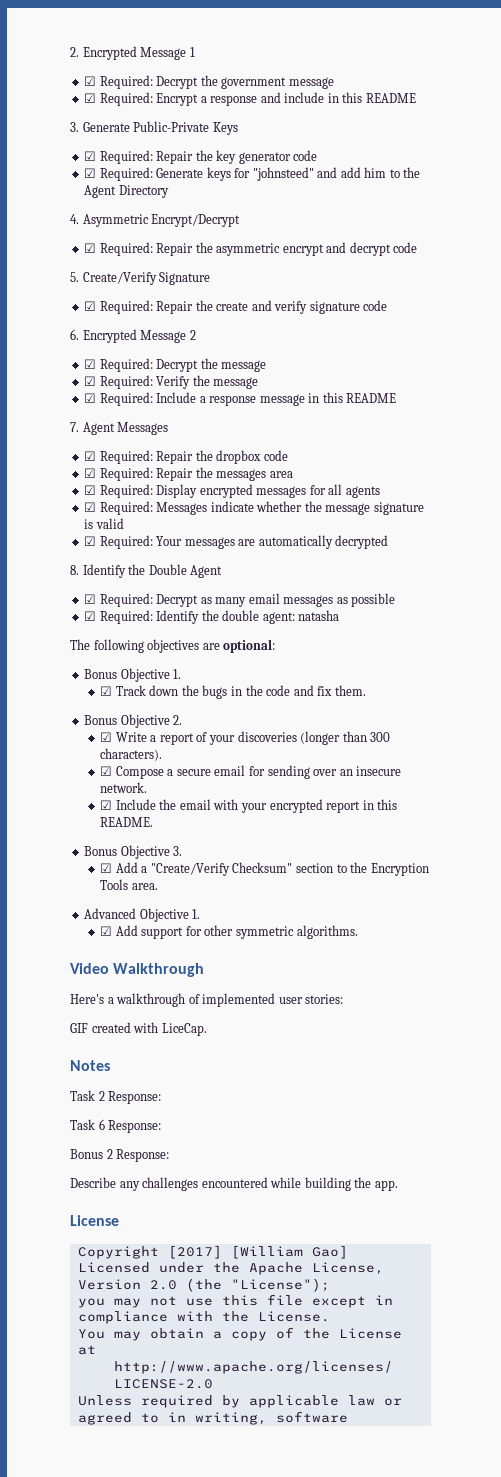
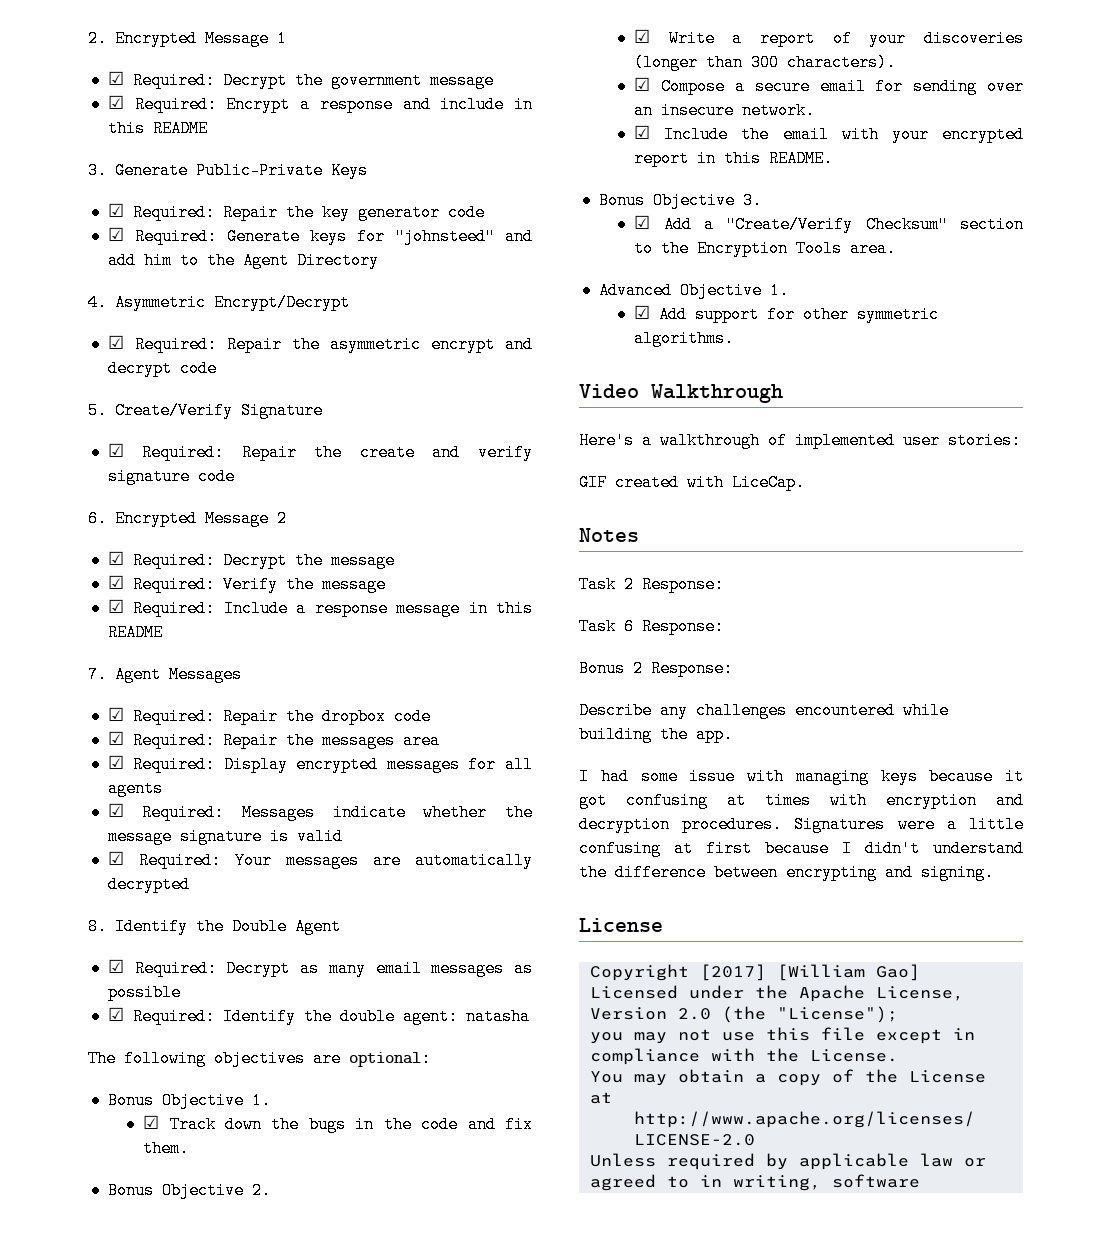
+ I had some issue with managing keys because it got confusing at times with encryption and decryption procedures. Signatures were a little confusing at first because I didn't understand the difference between encrypting and signing.

